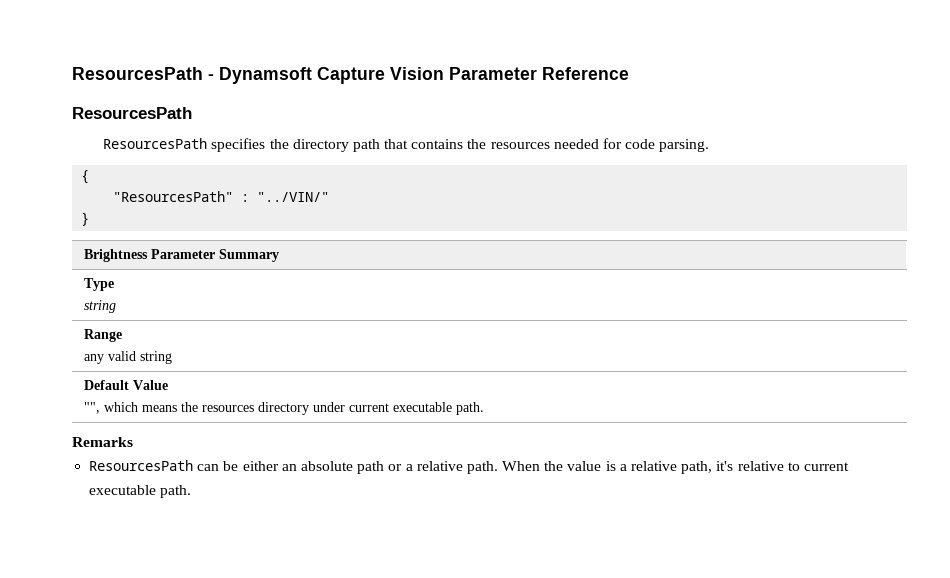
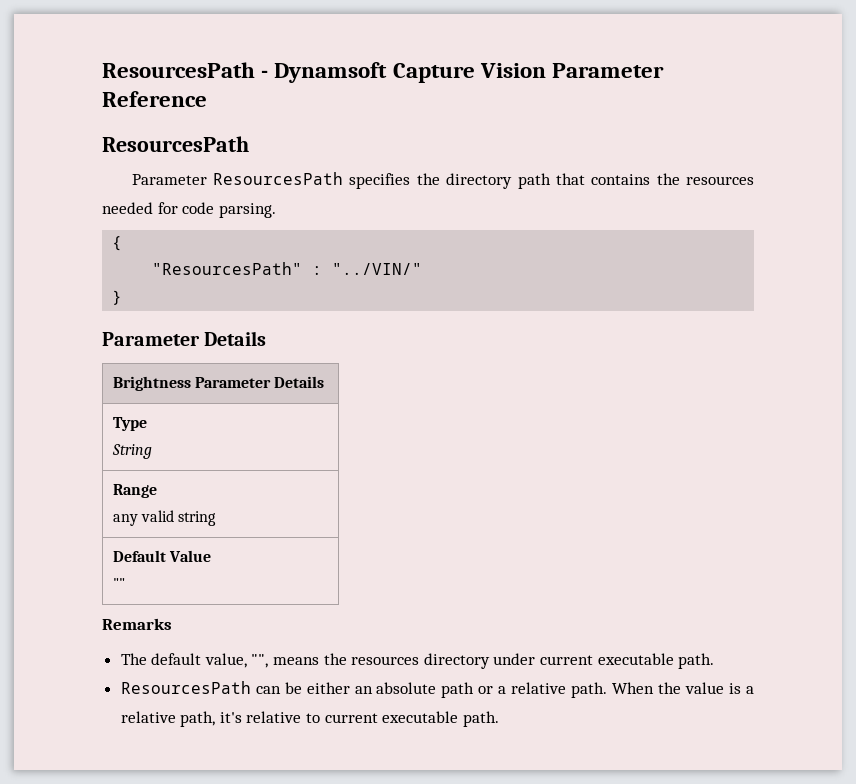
- ResourcesPath specifies the directory path that contains the resources needed for code parsing.
+ Parameter ResourcesPath specifies the directory path that contains the resources needed for code parsing.
  }
+ Parameter Details
- Brightness Parameter Summary
+ Brightness Parameter Details
  Type
- string
+ String
  Default Value
- "", which means the resources directory under current executable path.
+ ""
+ Remarks
+ The default value, "", means the resources directory under current executable path.
- Remarks

